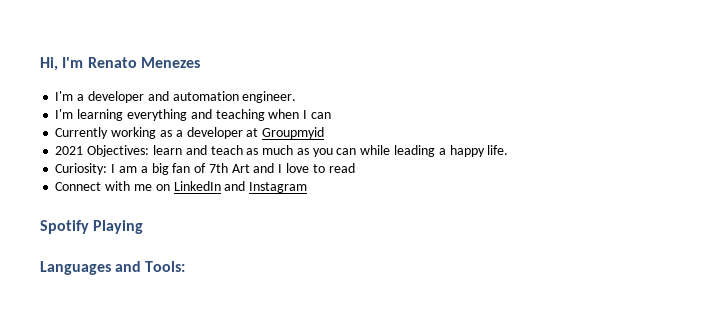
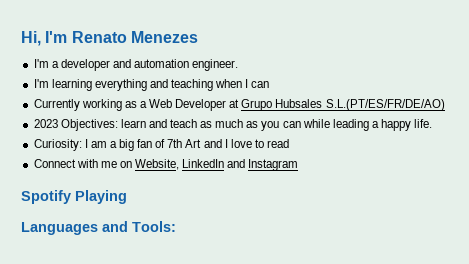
- Currently working as a developer at Groupmyid
- 2021 Objectives: learn and teach as much as you can while leading a happy life.
+ Currently working as a Web Developer at Grupo Hubsales S.L.(PT/ES/FR/DE/AO)
+ 2023 Objectives: learn and teach as much as you can while leading a happy life.
- Connect with me on LinkedIn and Instagram
+ Connect with me on Website, LinkedIn and Instagram

